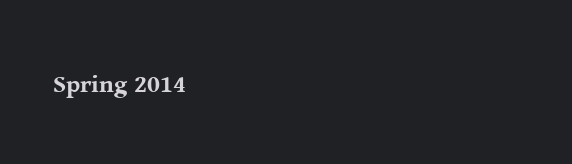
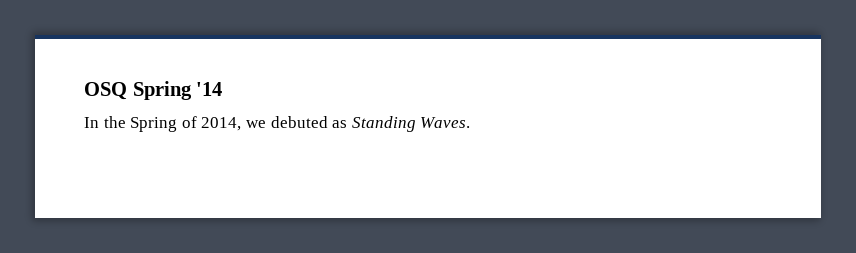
- Spring 2014
+ OSQ Spring '14
+ In the Spring of 2014, we debuted as Standing Waves.

